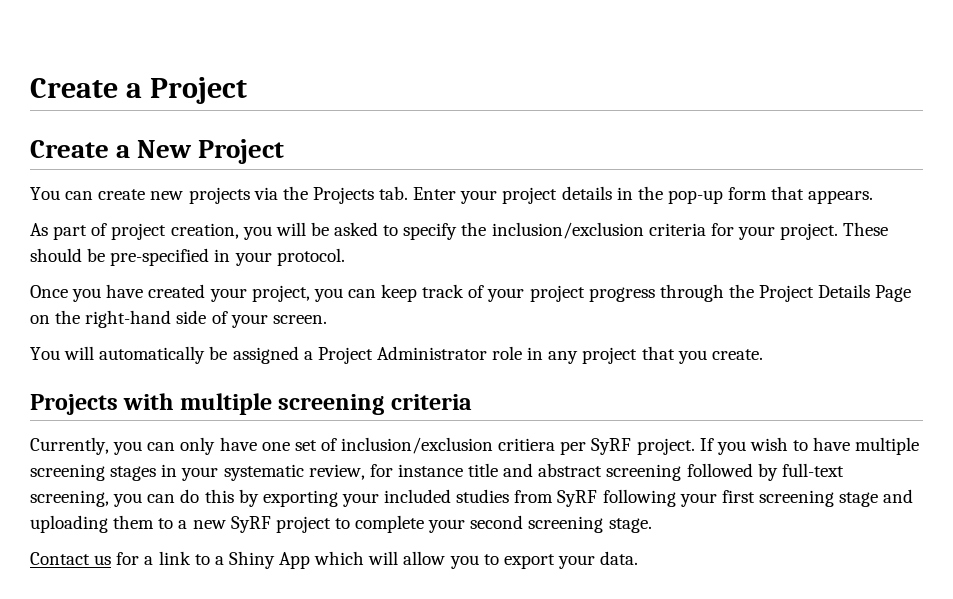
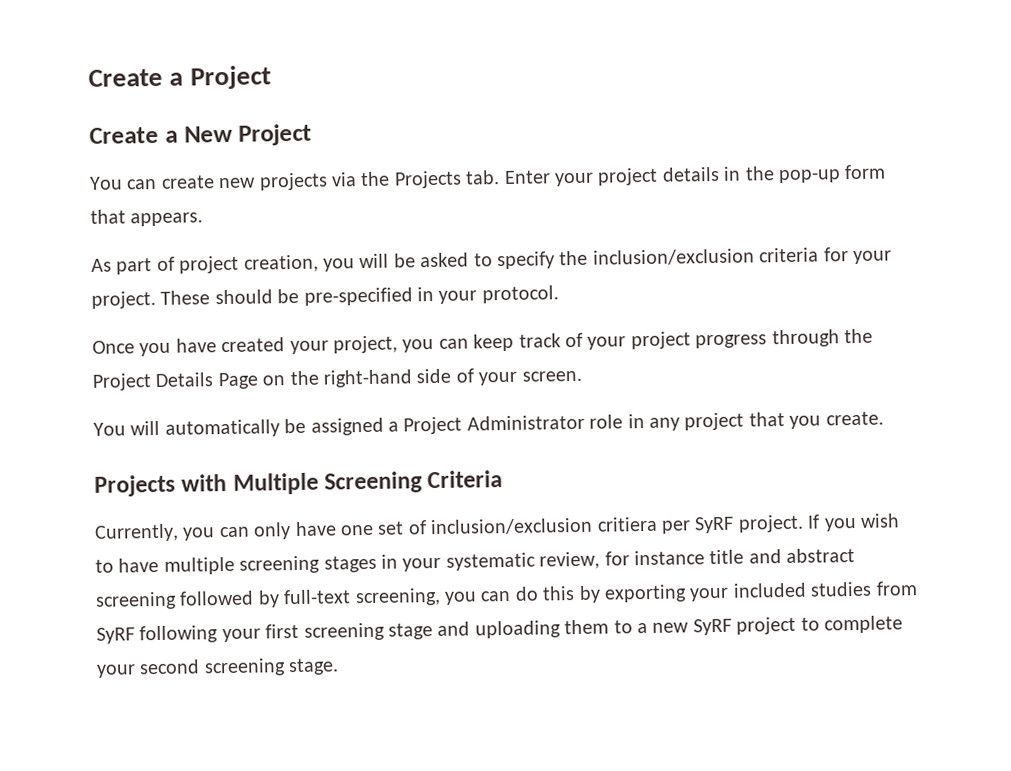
- Projects with multiple screening criteria
+ Projects with Multiple Screening Criteria
- Contact us for a link to a Shiny App which will allow you to export your data.

